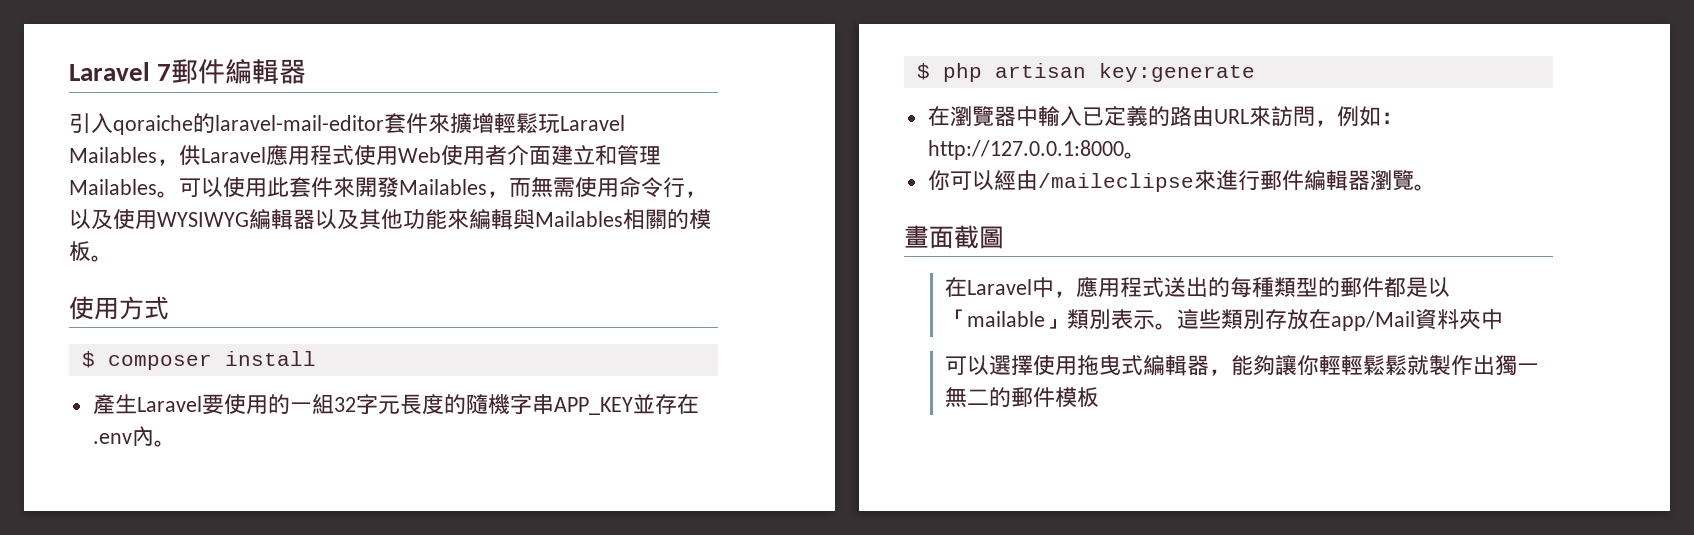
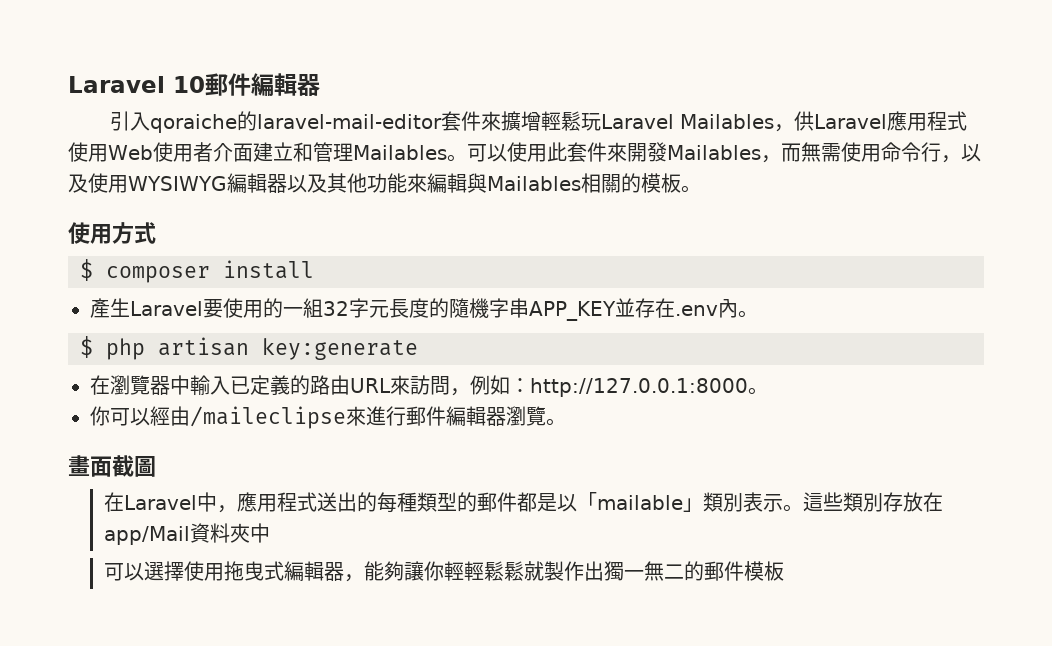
- Laravel 7郵件編輯器
+ Laravel 10郵件編輯器

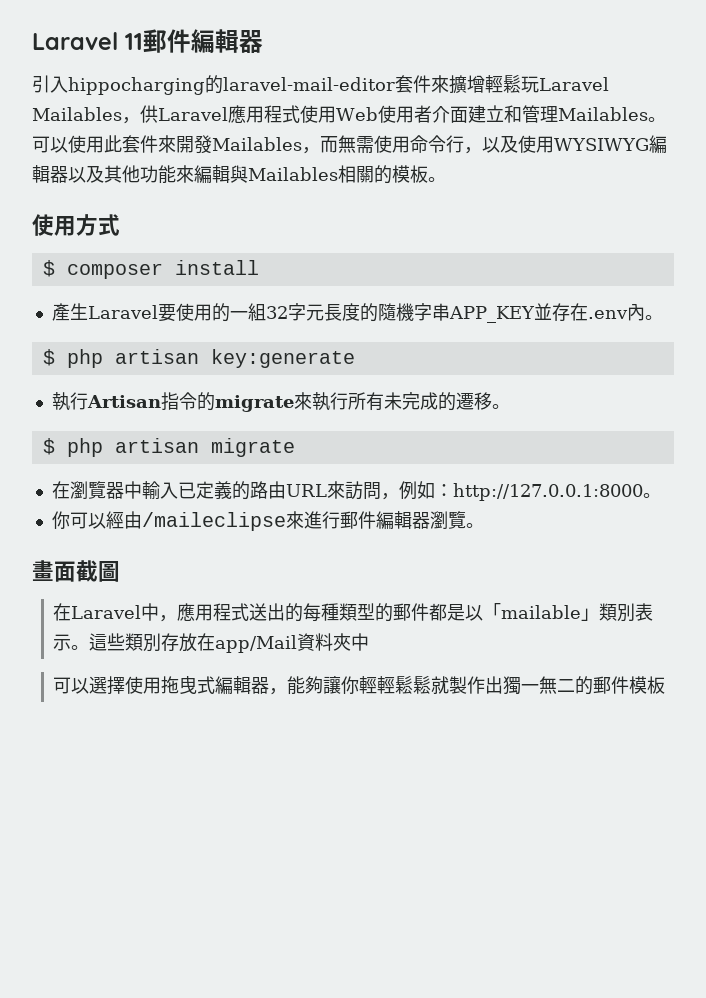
- Laravel 10郵件編輯器
+ Laravel 11郵件編輯器
- 引入qoraiche的laravel-mail-editor套件來擴增輕鬆玩Laravel Mailables，供Laravel應用程式使用Web使用者介面建立和管理Mailables。
+ 引入hippocharging的laravel-mail-editor套件來擴增輕鬆玩Laravel Mailables，供Laravel應用程式使用Web使用者介面建立和管理Mailables。
+ 執行Artisan指令的migrate來執行所有未完成的遷移。
+ $ php artisan migrate

